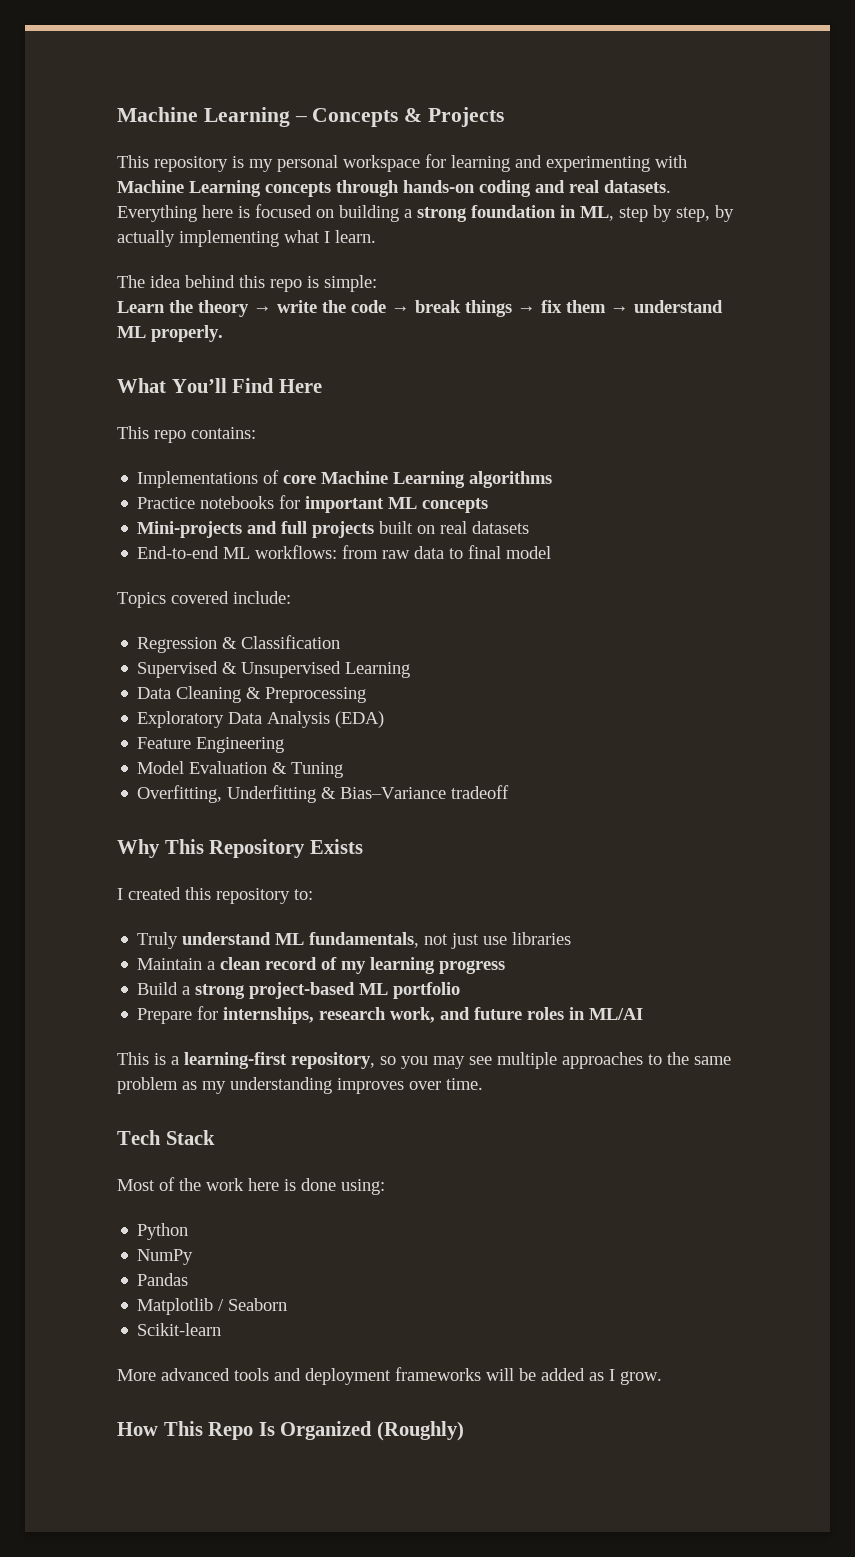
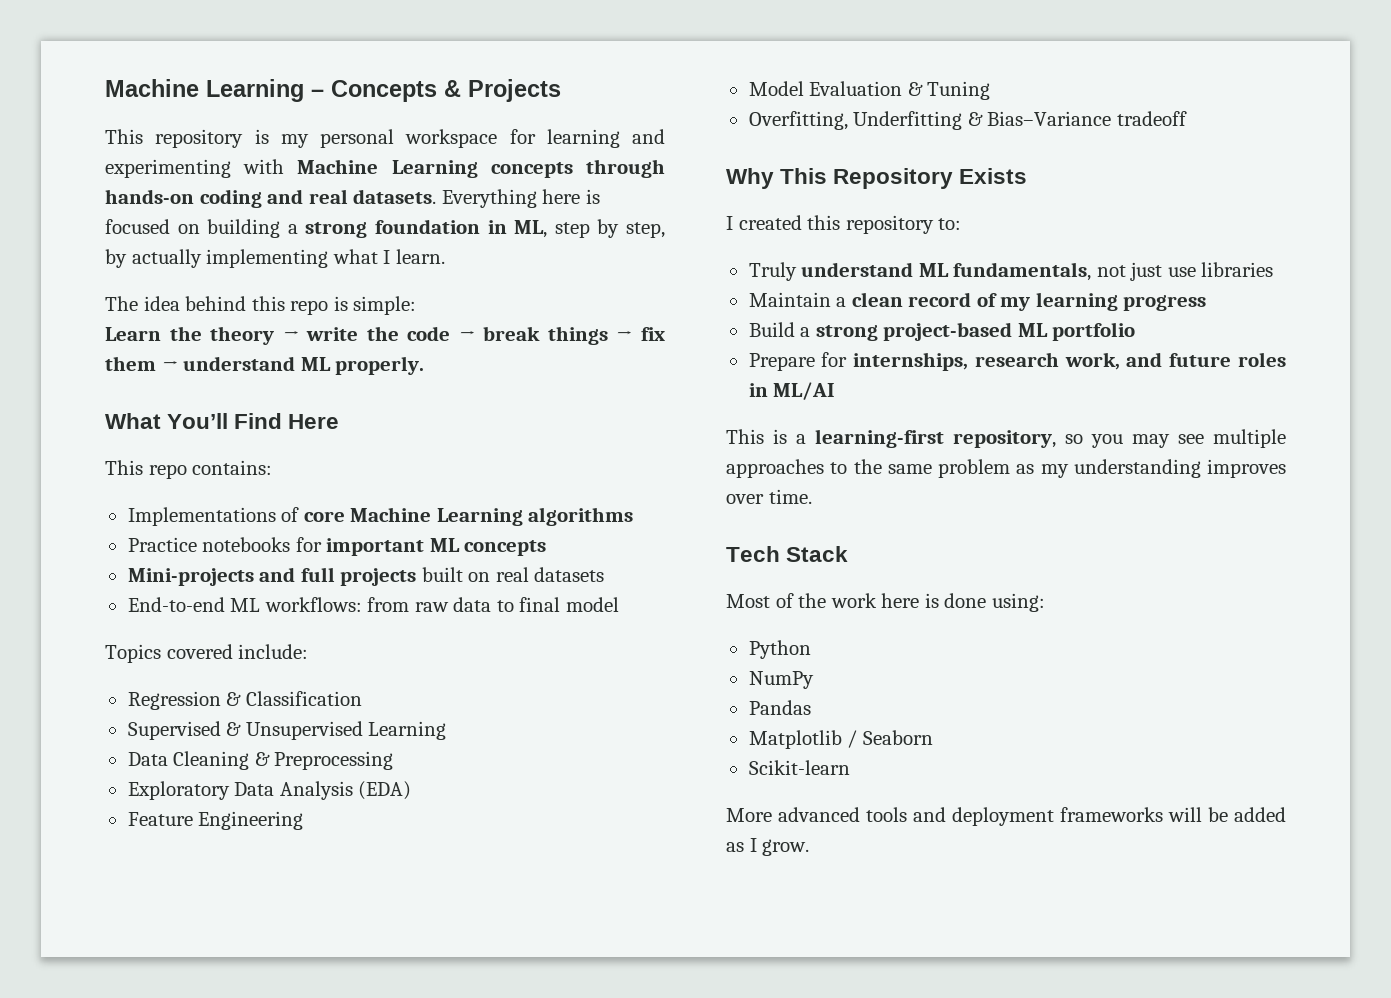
- How This Repo Is Organized (Roughly)

